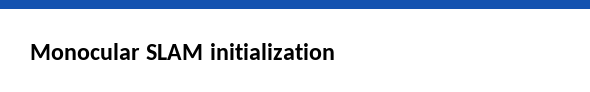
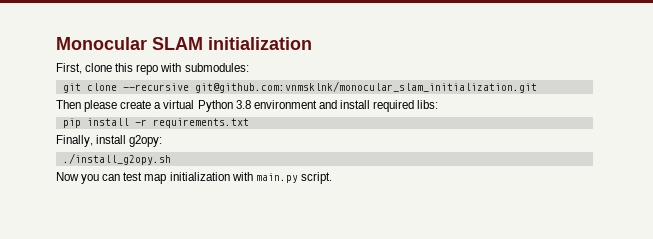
+ First, clone this repo with submodules:
+ git clone --recursive git@github.com:vnmsklnk/monocular_slam_initialization.git
+ Then please create a virtual Python 3.8 environment and install required libs:
+ pip install -r requirements.txt
+ Finally, install g2opy:
+ ./install_g2opy.sh
+ Now you can test map initialization with main.py script.

